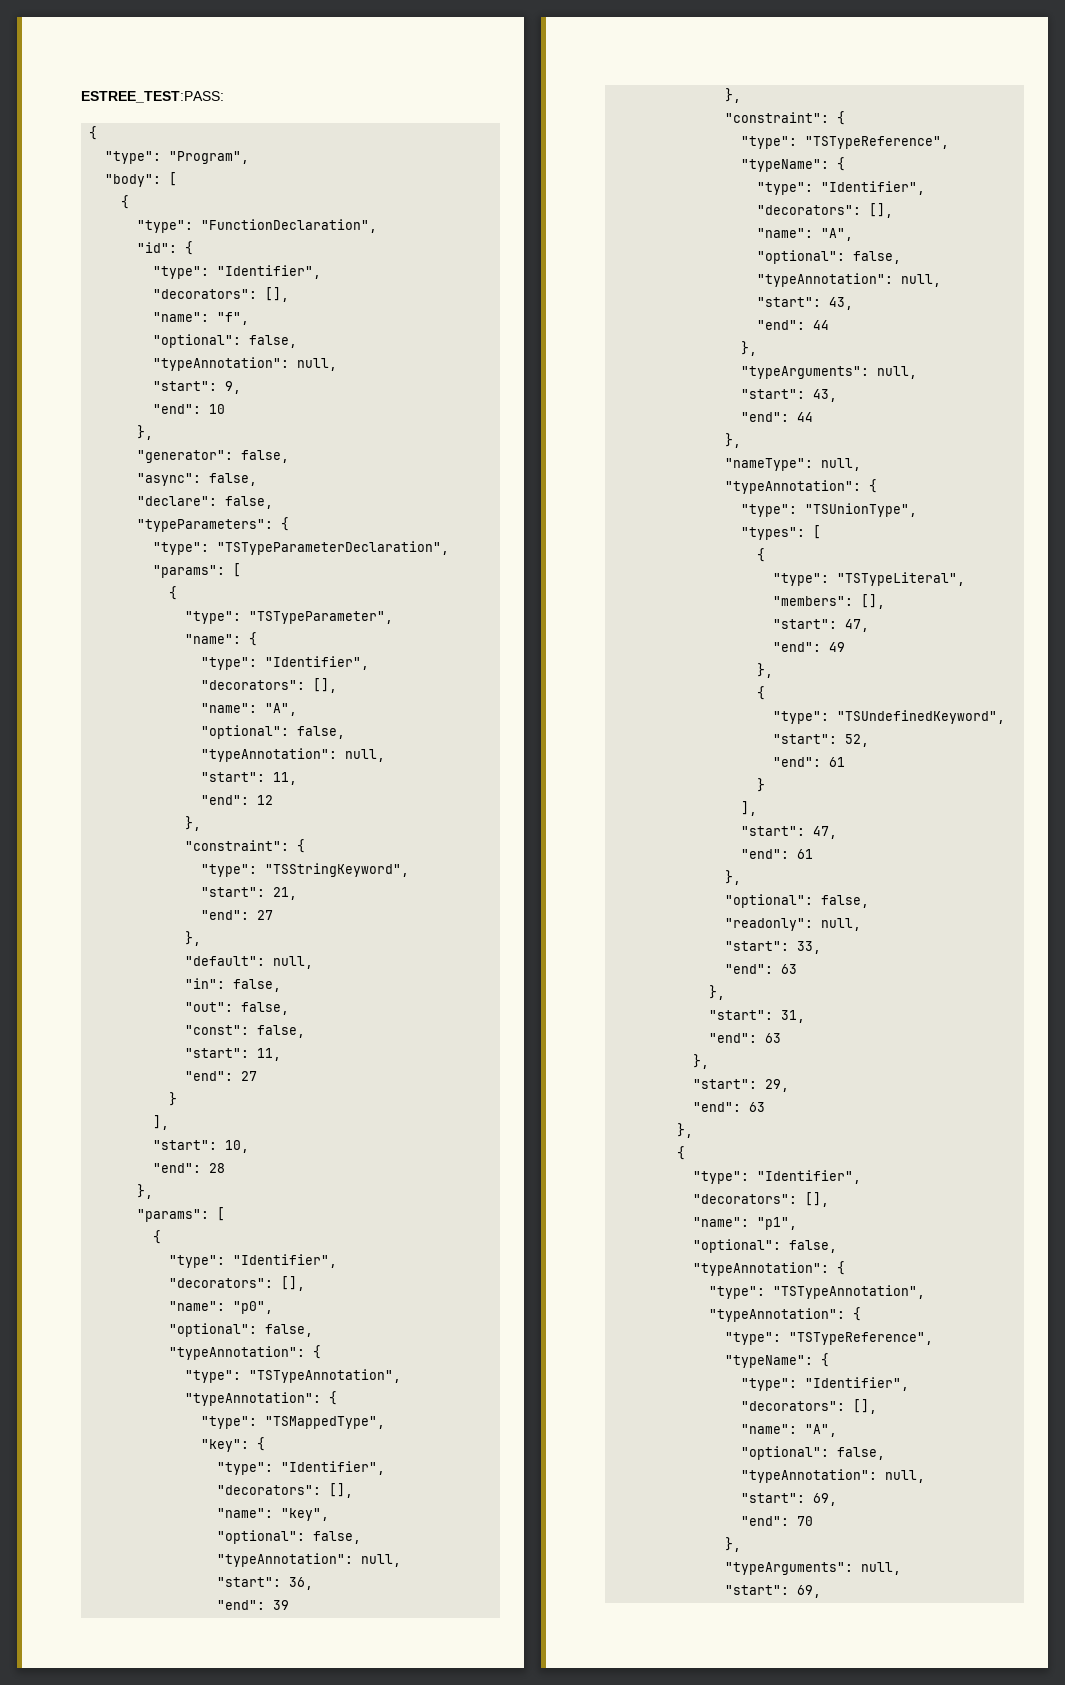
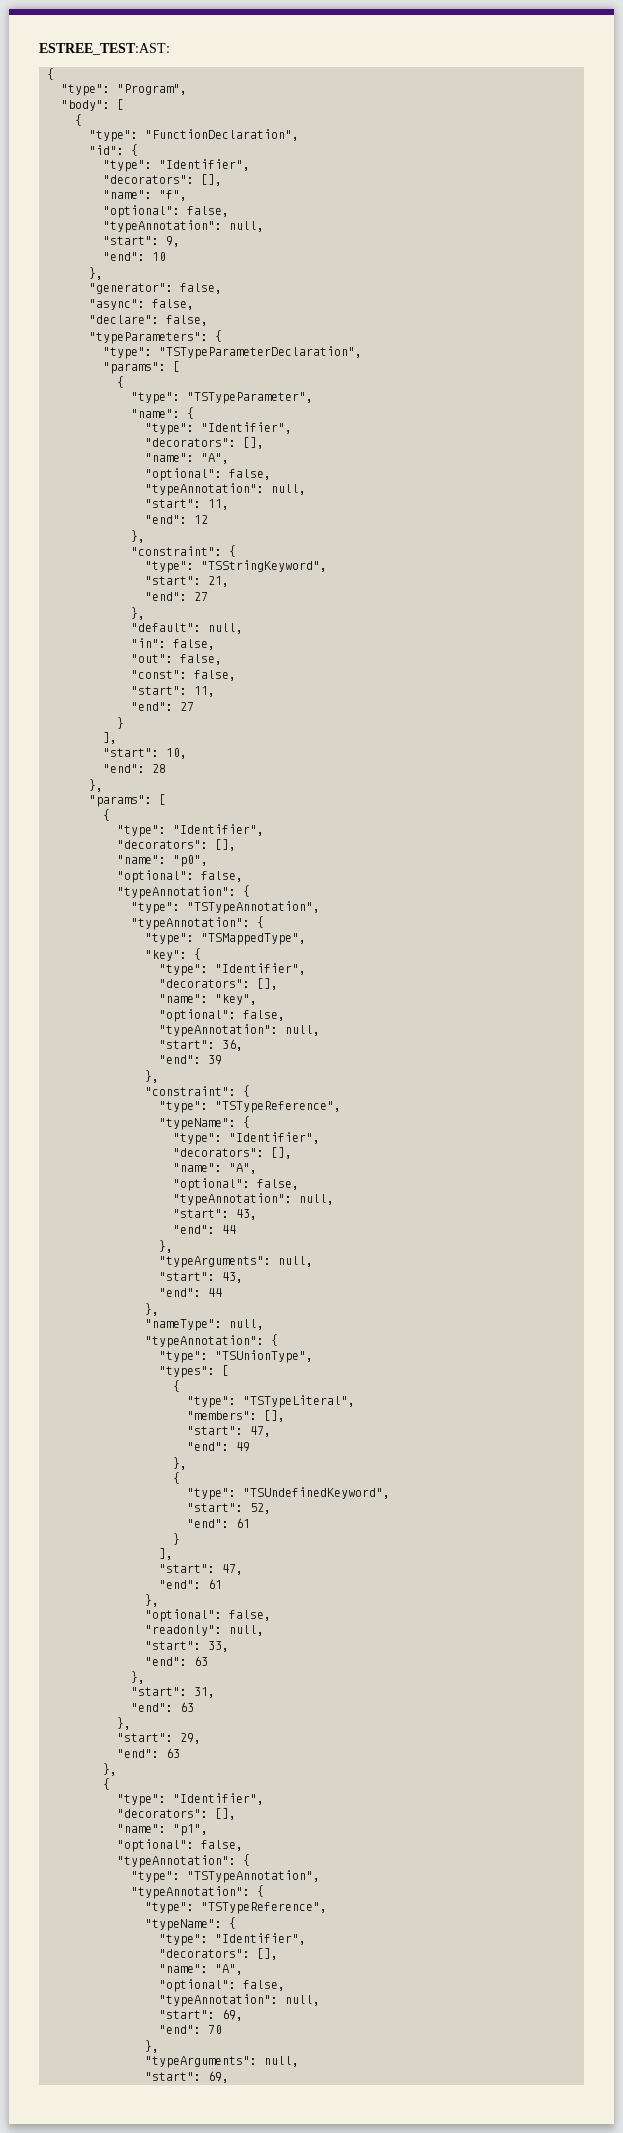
- ESTREE_TEST:PASS:
+ ESTREE_TEST:AST:

